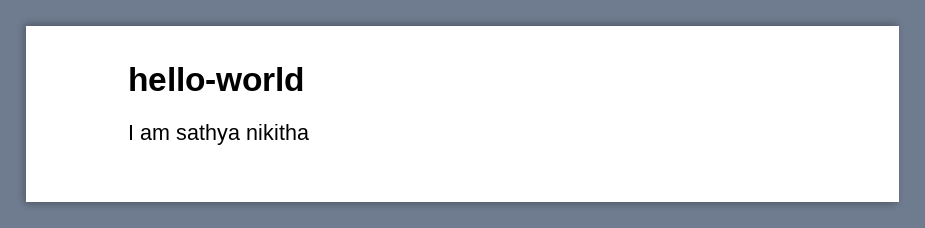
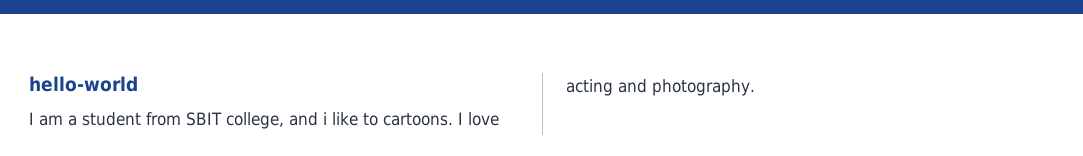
- I am sathya nikitha
+ I am a student from SBIT college, and i like to cartoons. I love acting and photography.

